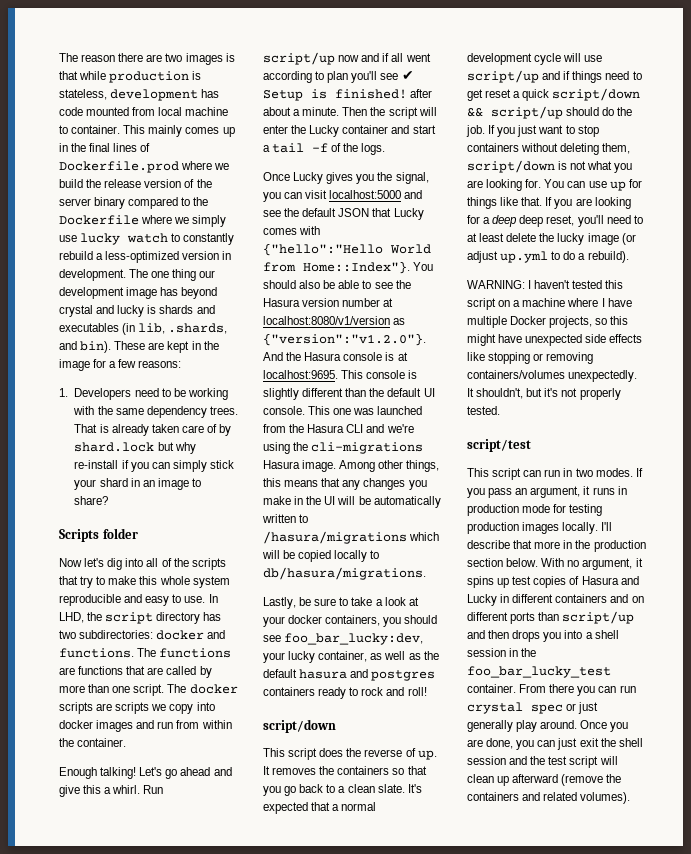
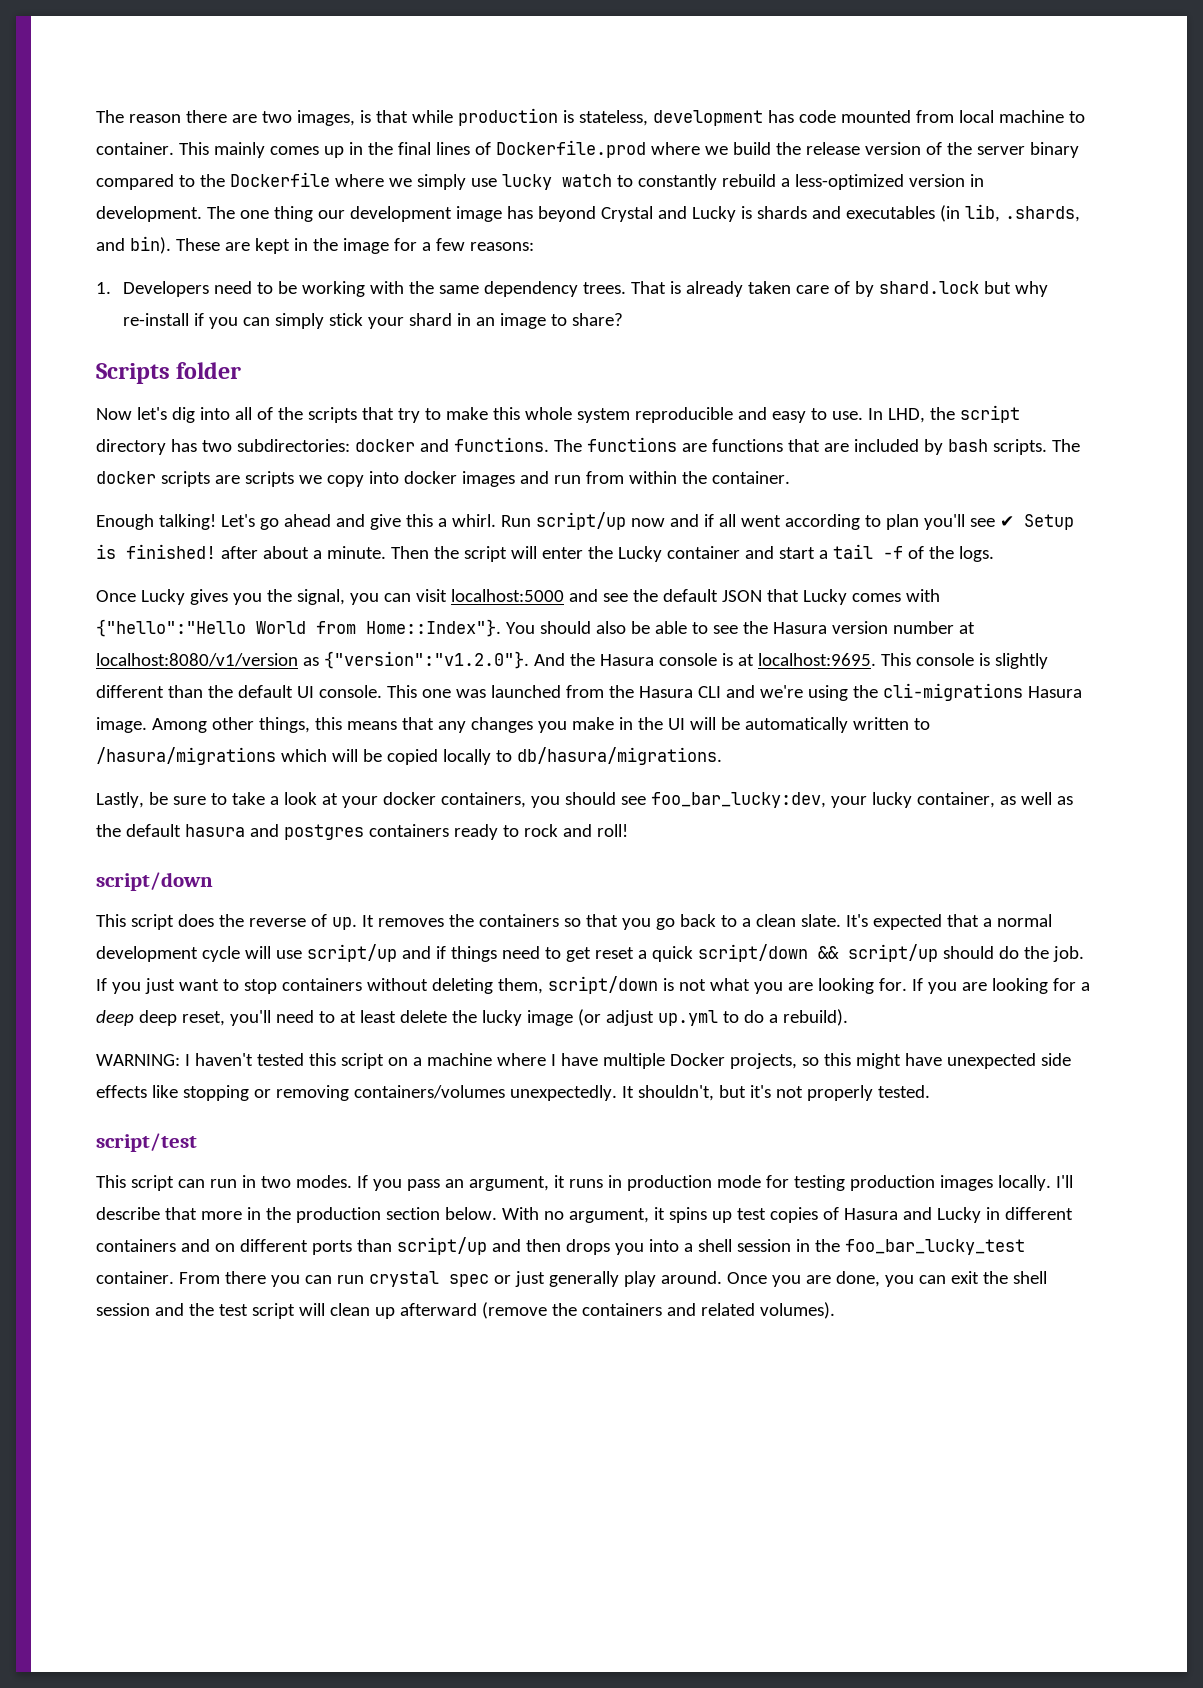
- The reason there are two images is that while production is stateless, development has code mounted from local machine to container.
+ The reason there are two images, is that while production is stateless, development has code mounted from local machine to container.
- The one thing our development image has beyond crystal and lucky is shards and executables (in lib, .shards, and bin).
+ The one thing our development image has beyond Crystal and Lucky is shards and executables (in lib, .shards, and bin).
- The functions are functions that are called by more than one script.
+ The functions are functions that are included by bash scripts.
- You can use up for things like that.
- Once you are done, you can just exit the shell session and the test script will clean up afterward (remove the containers and related volumes).
+ Once you are done, you can exit the shell session and the test script will clean up afterward (remove the containers and related volumes).

